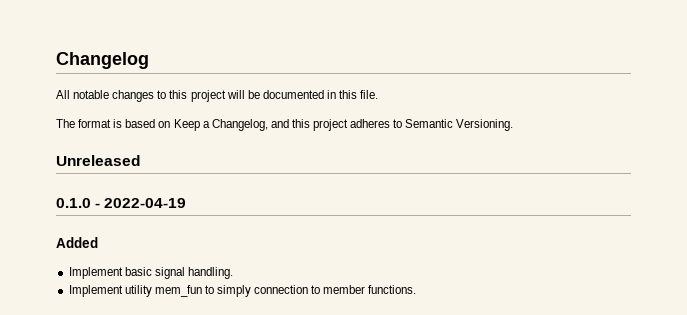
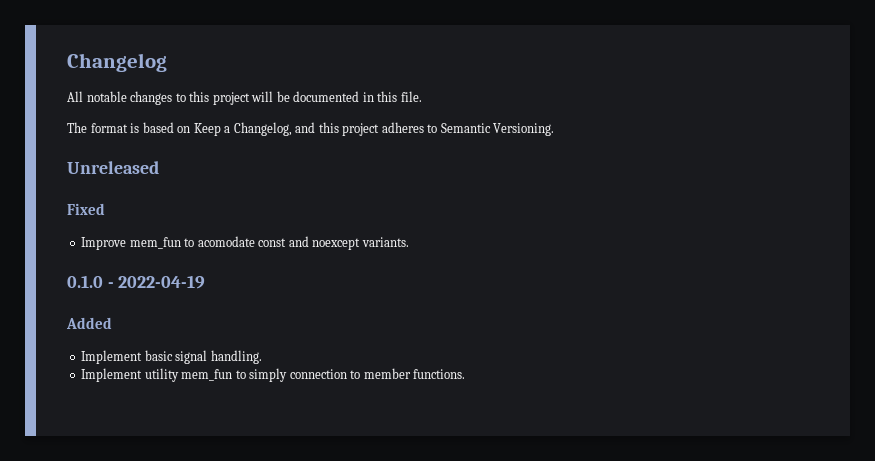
+ Fixed
+ Improve mem_fun to acomodate const and noexcept variants.

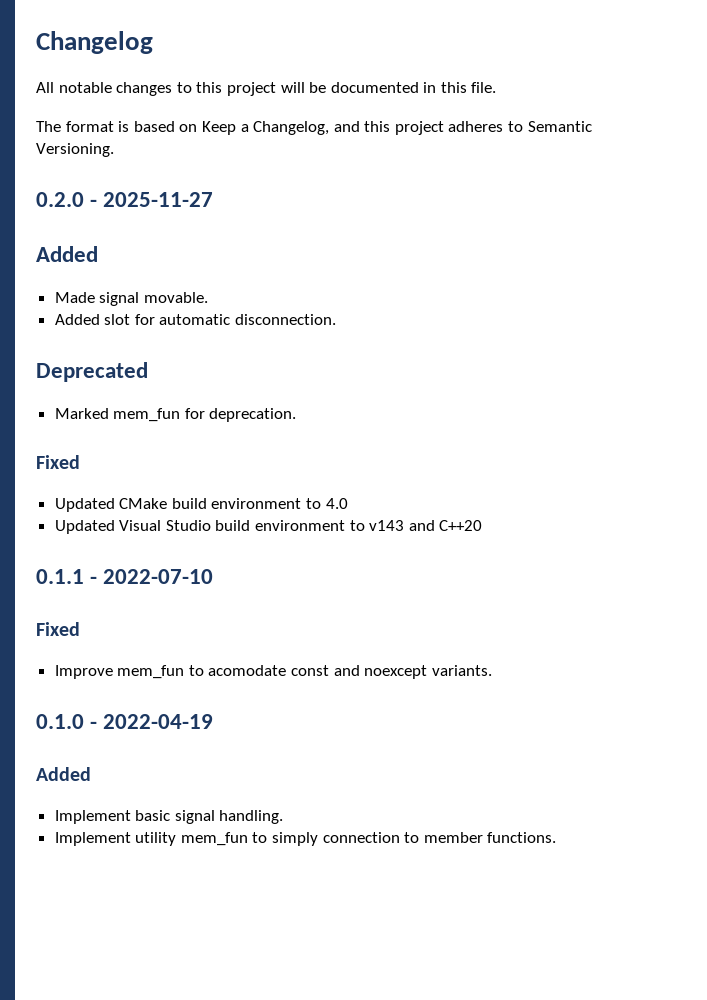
- Unreleased
+ 0.2.0 - 2025-11-27
+ Added
+ Made signal movable.
+ Added slot for automatic disconnection.
+ Deprecated
+ Marked mem_fun for deprecation.
+ Fixed
+ Updated CMake build environment to 4.0
+ Updated Visual Studio build environment to v143 and C++20
+ 0.1.1 - 2022-07-10

